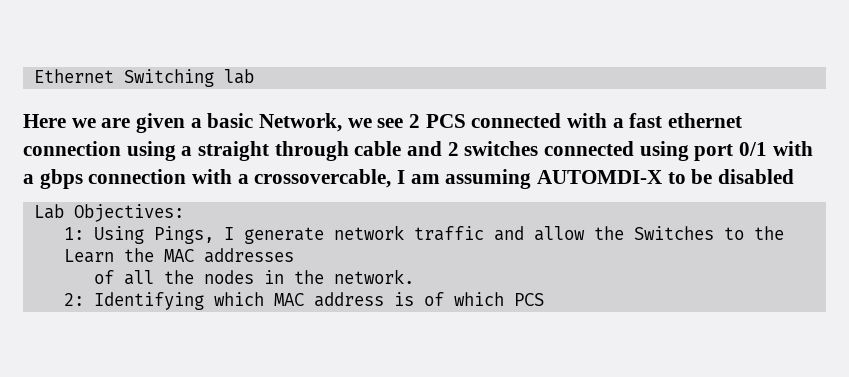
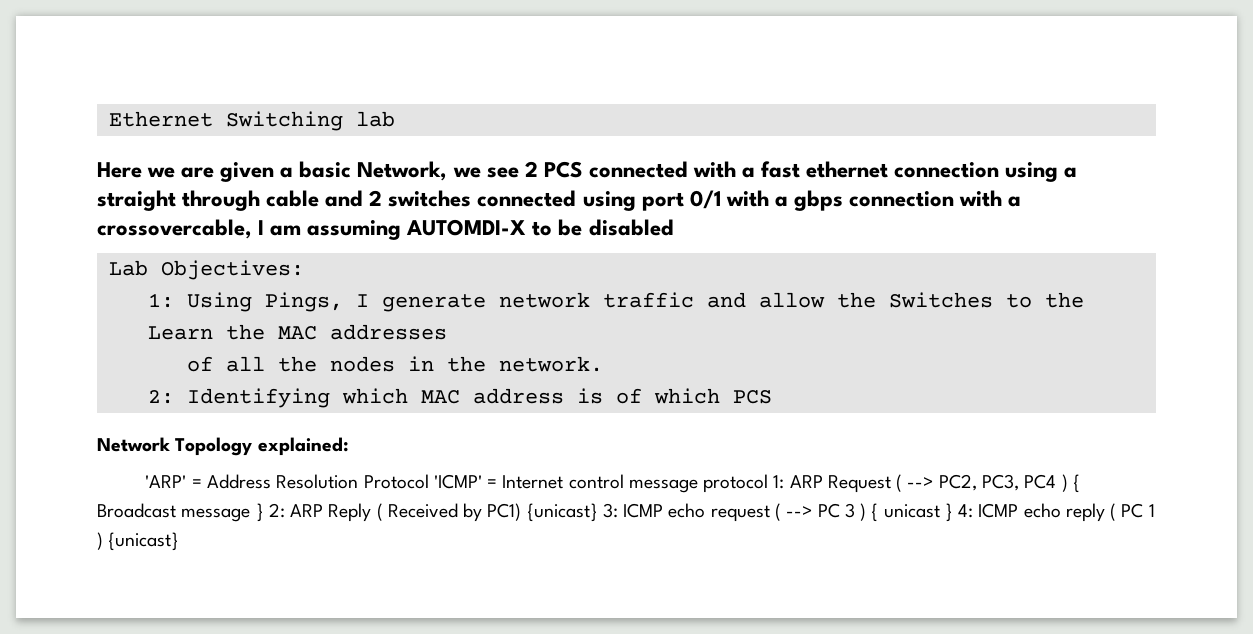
+ Network Topology explained:
+ 'ARP' = Address Resolution Protocol 'ICMP' = Internet control message protocol 1: ARP Request ( --> PC2, PC3, PC4 ) { Broadcast message } 2: ARP Reply ( Received by PC1) {unicast} 3: ICMP echo request ( --> PC 3 ) { unicast } 4: ICMP echo reply ( PC 1 ) {unicast}

